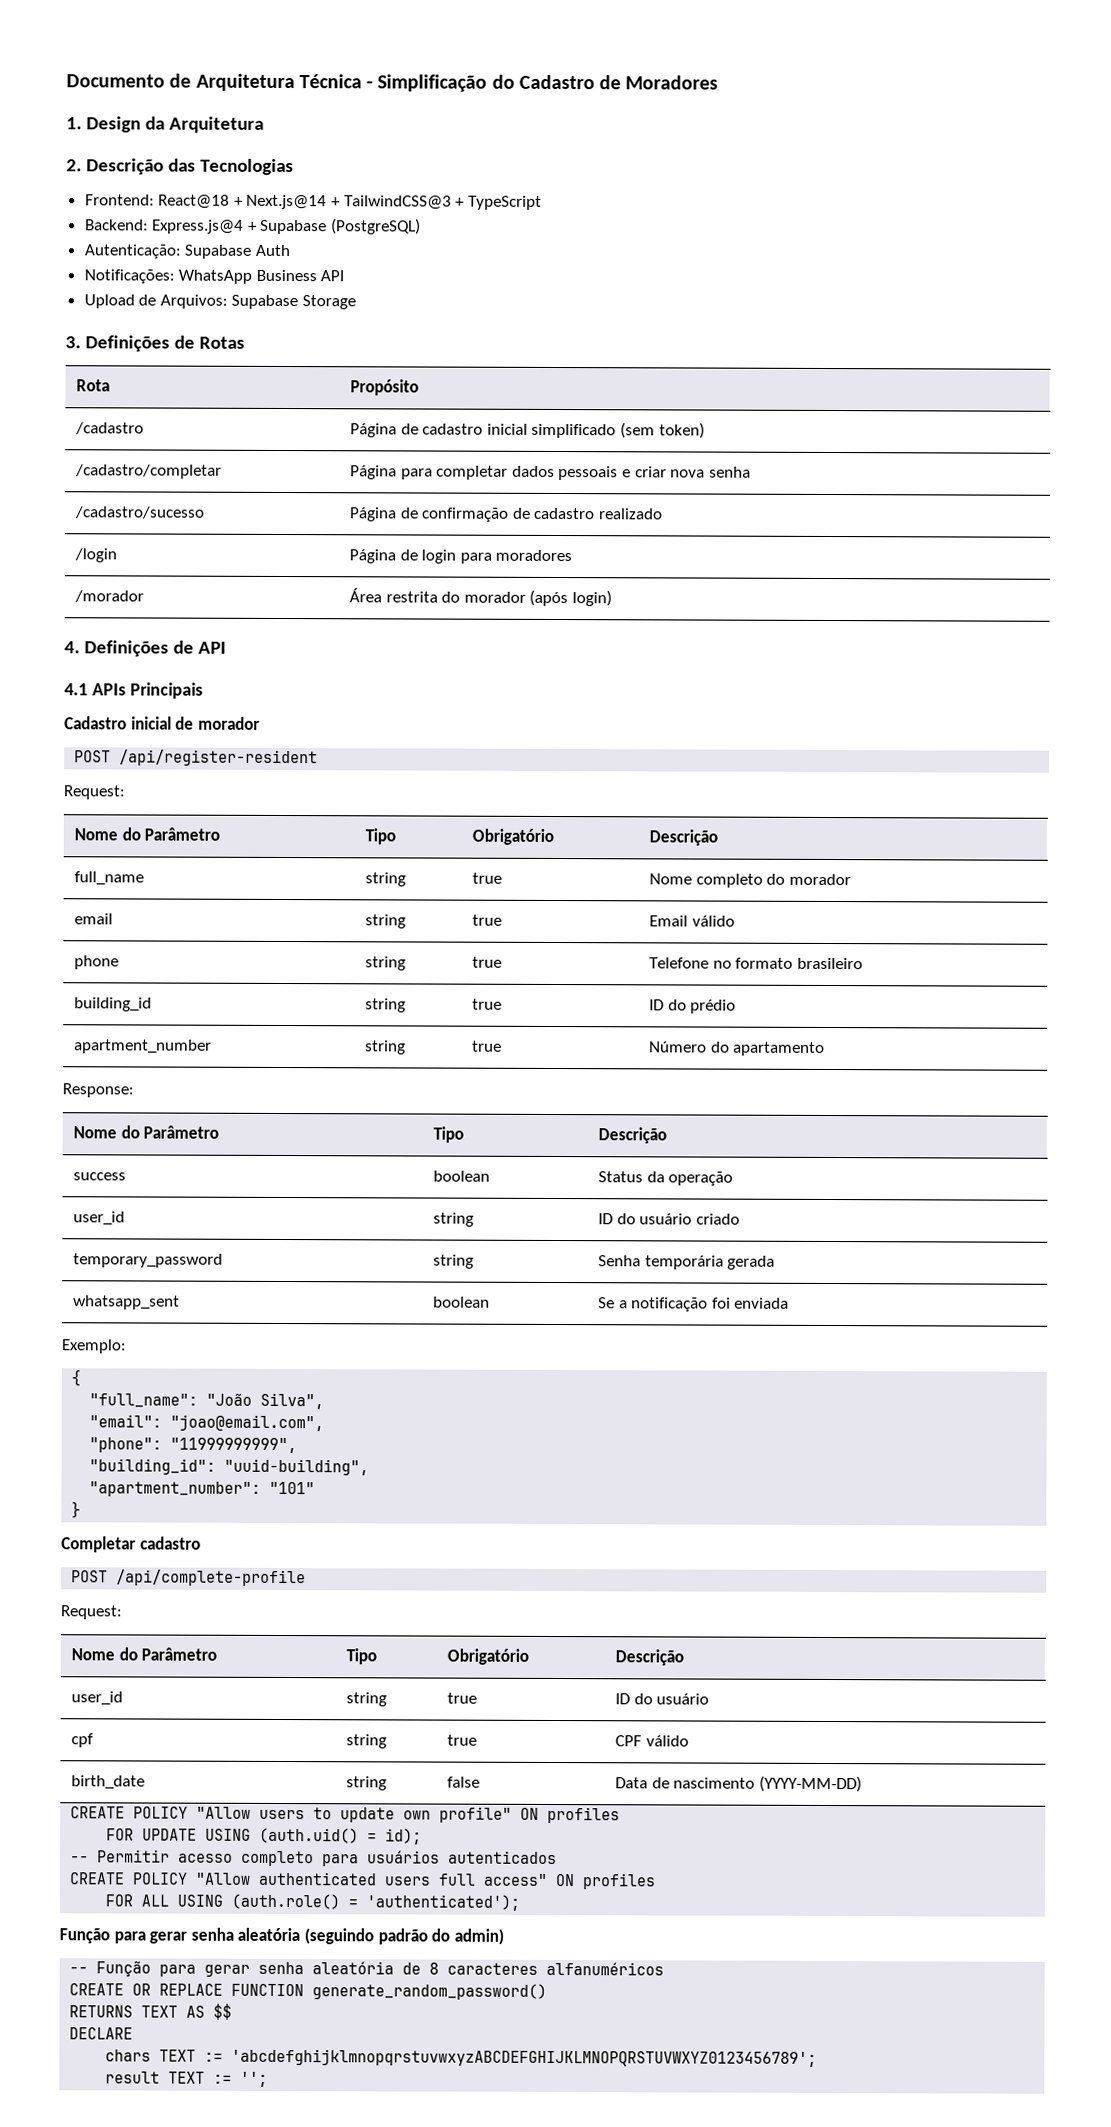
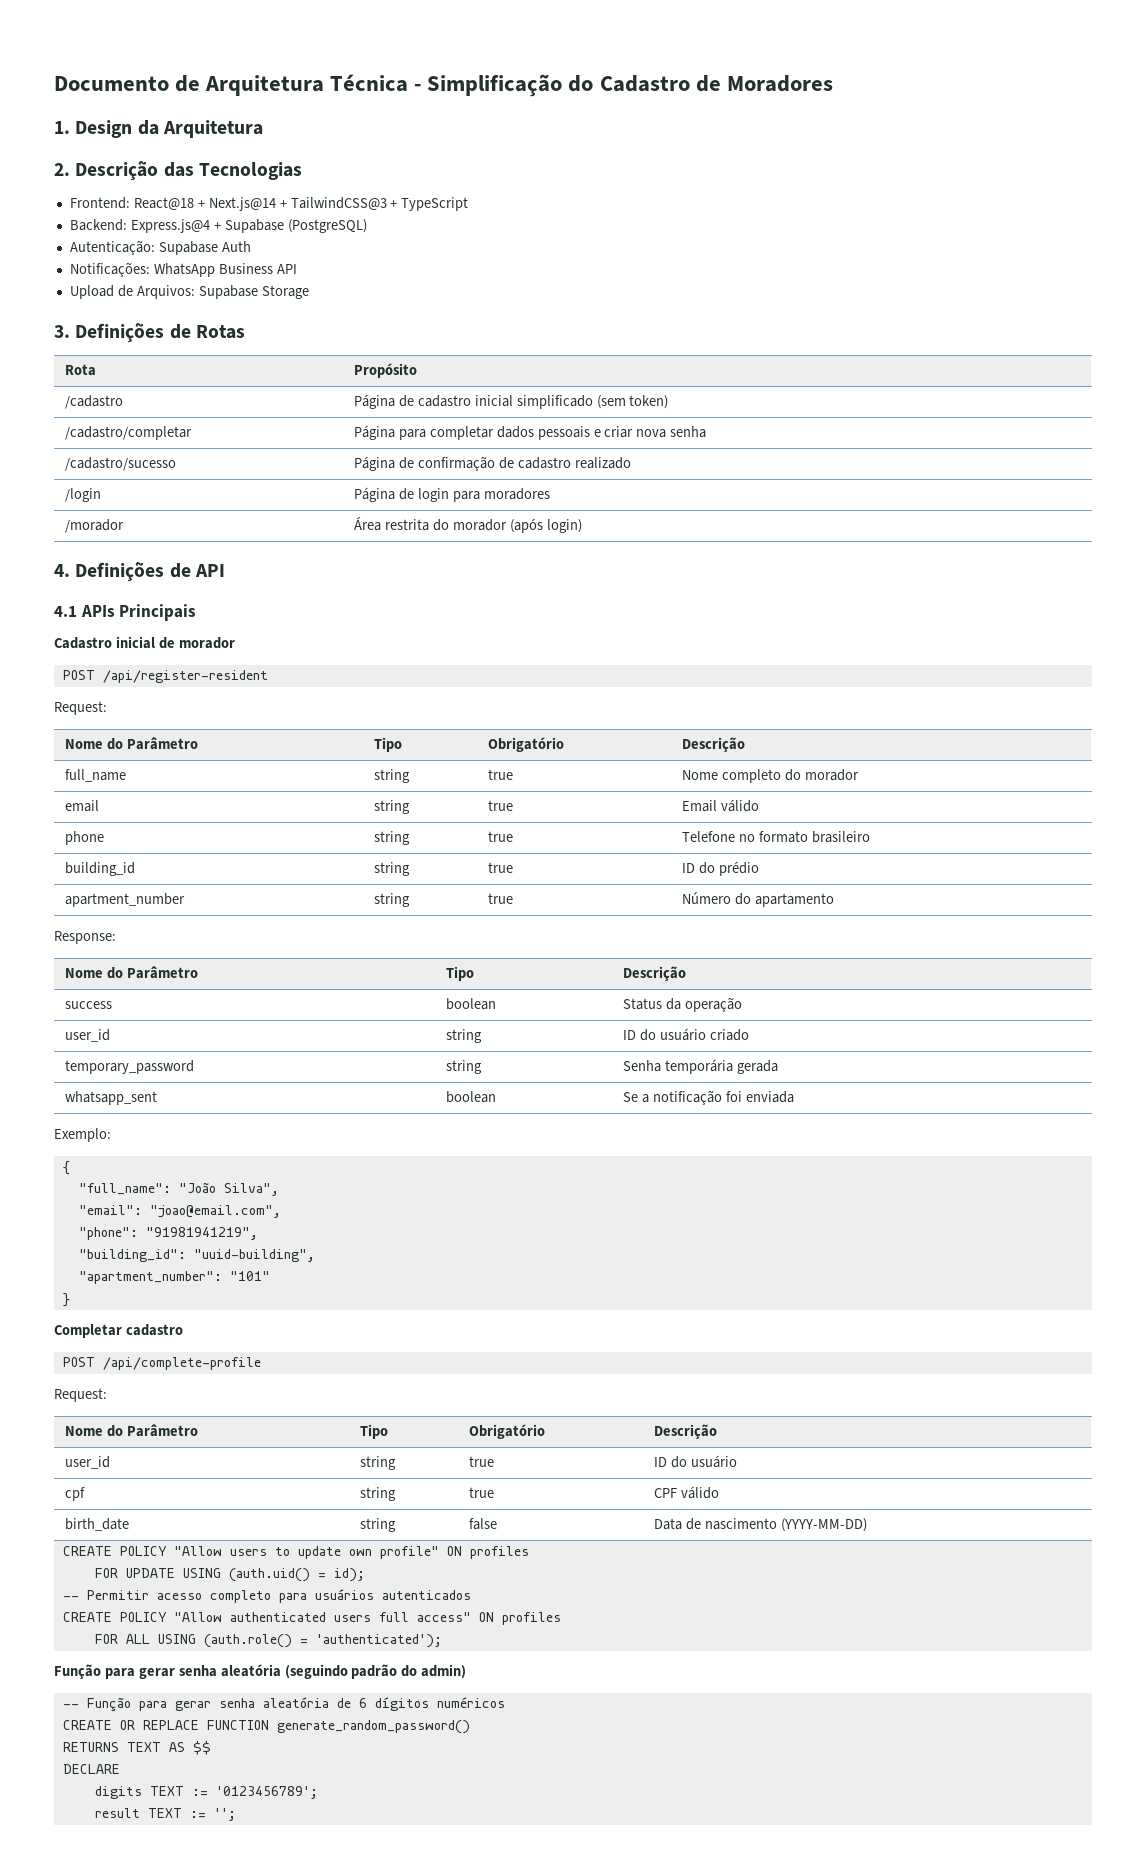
- "phone": "11999999999",
+ "phone": "91981941219",
- -- Função para gerar senha aleatória de 8 caracteres alfanuméricos
+ -- Função para gerar senha aleatória de 6 dígitos numéricos
- chars TEXT := 'abcdefghijklmnopqrstuvwxyzABCDEFGHIJKLMNOPQRSTUVWXYZ0123456789';
+ digits TEXT := '0123456789';

